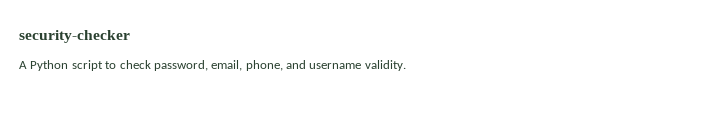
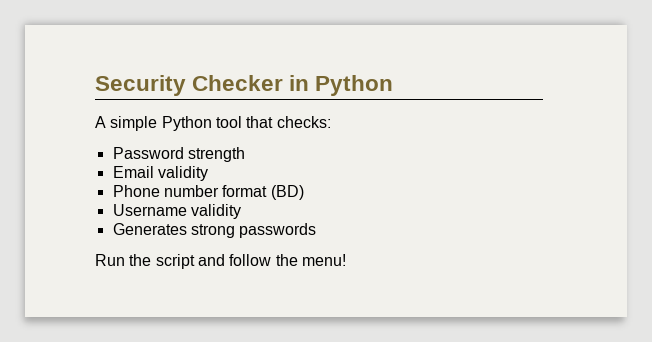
- security-checker
- A Python script to check password, email, phone, and username validity.
+ Security Checker in Python
+ A simple Python tool that checks:
+ Password strength
+ Email validity
+ Phone number format (BD)
+ Username validity
+ Generates strong passwords
+ Run the script and follow the menu!

